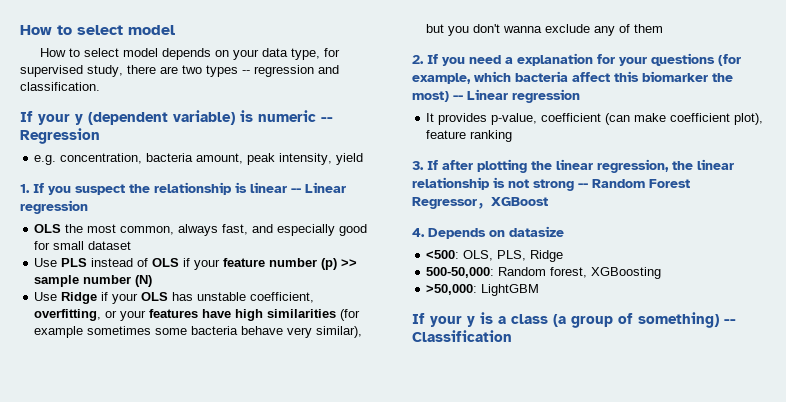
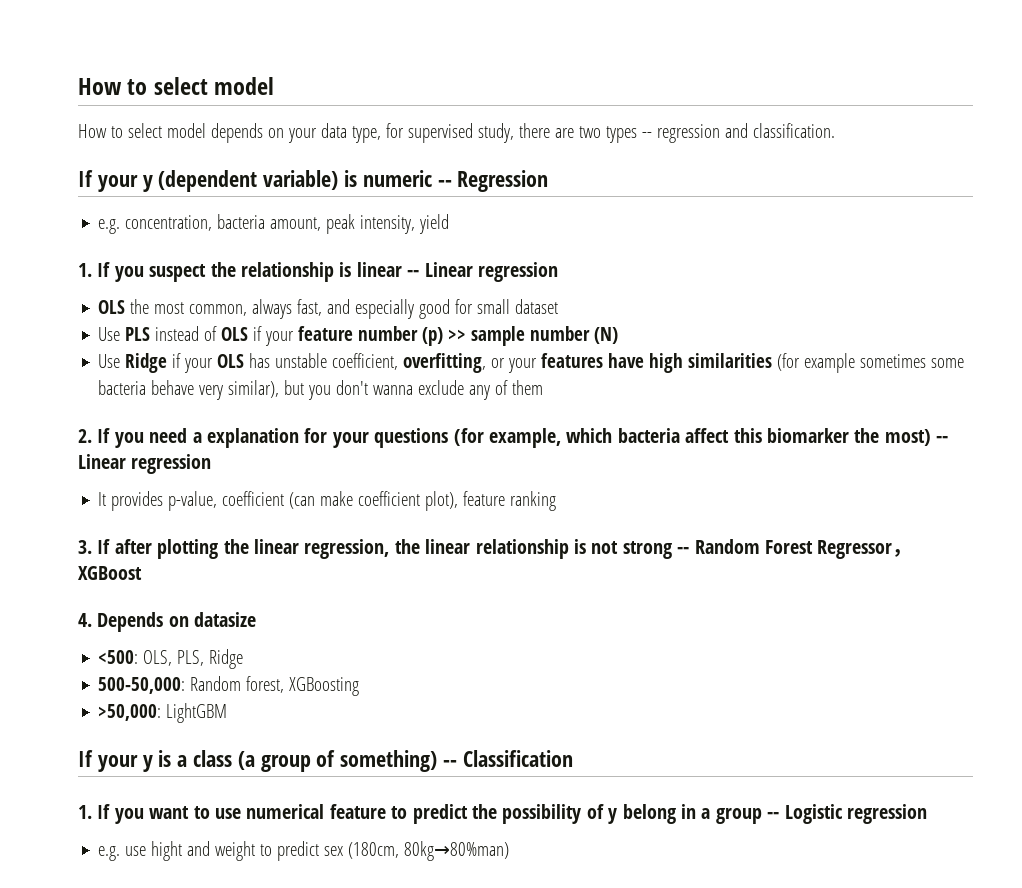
+ 1. If you want to use numerical feature to predict the possibility of y belong in a group -- Logistic regression
+ e.g. use hight and weight to predict sex (180cm, 80kg→80%man)

